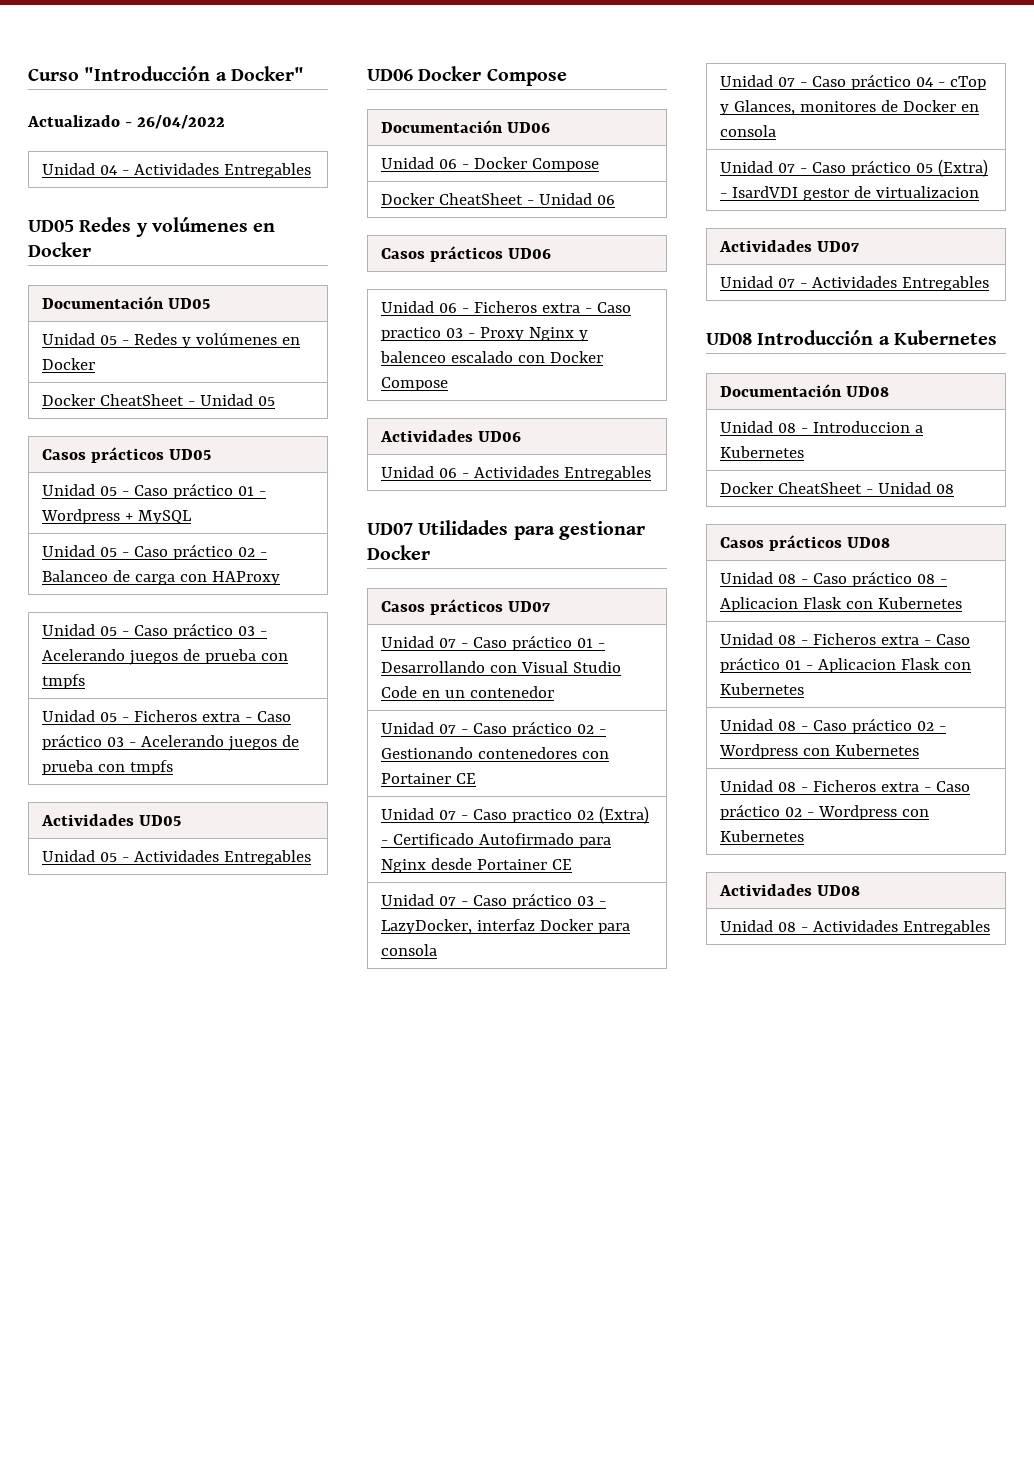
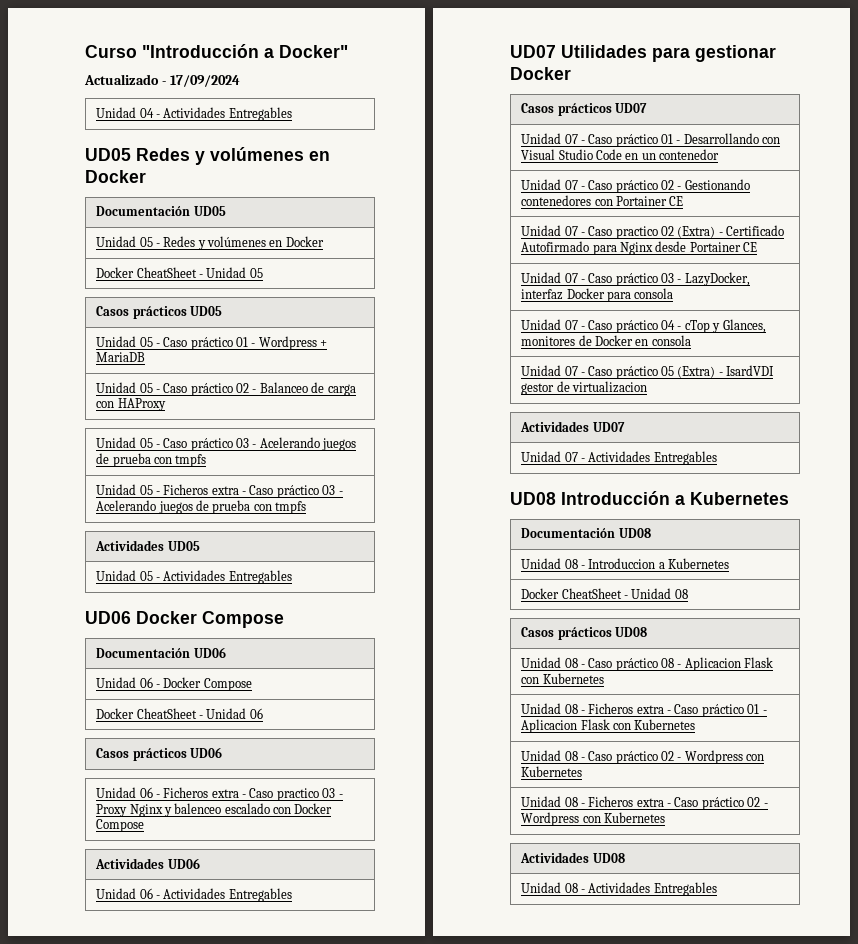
- Actualizado - 26/04/2022
+ Actualizado - 17/09/2024
- Unidad 05 - Caso práctico 01 - Wordpress + MySQL
+ Unidad 05 - Caso práctico 01 - Wordpress + MariaDB

